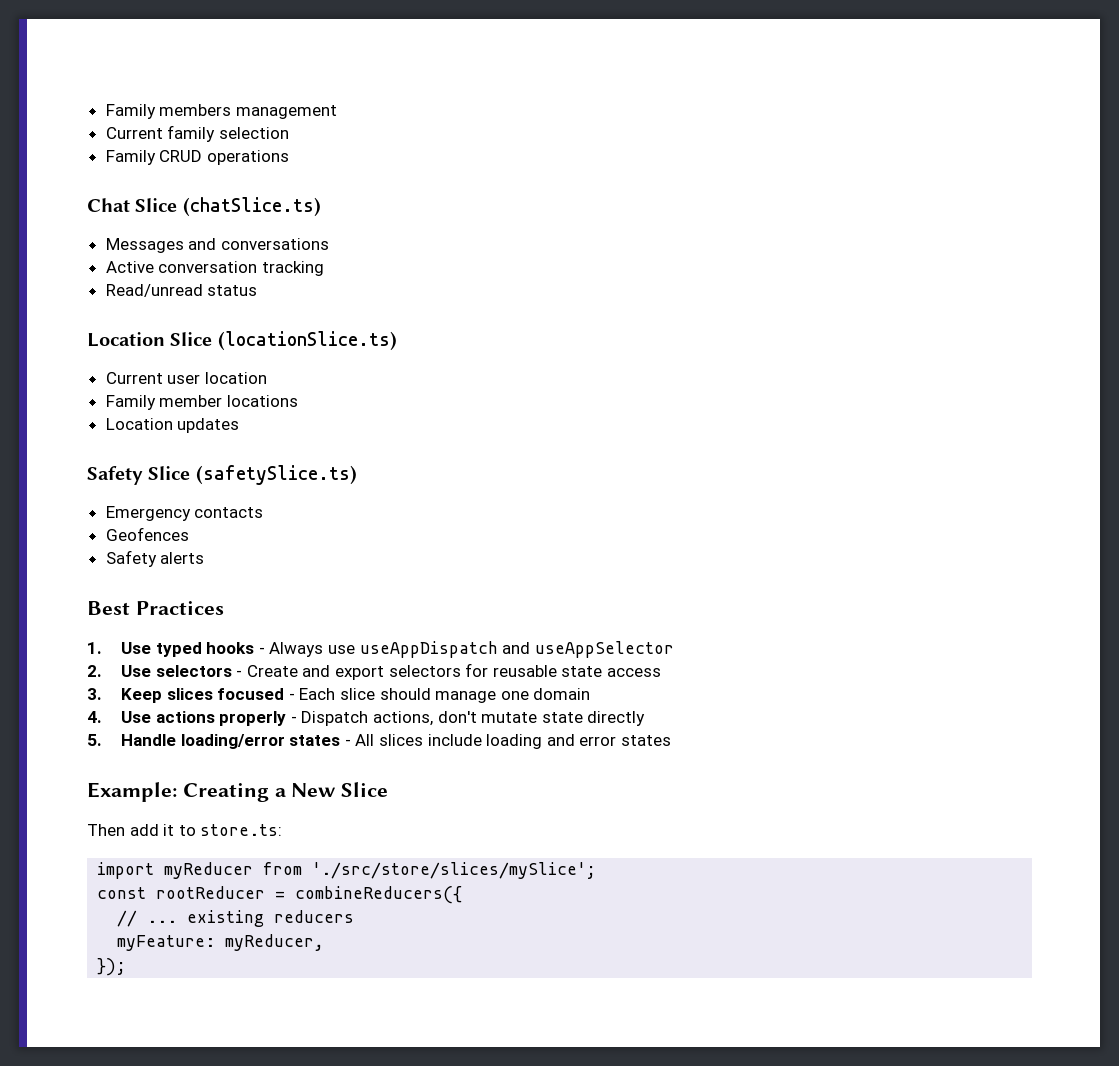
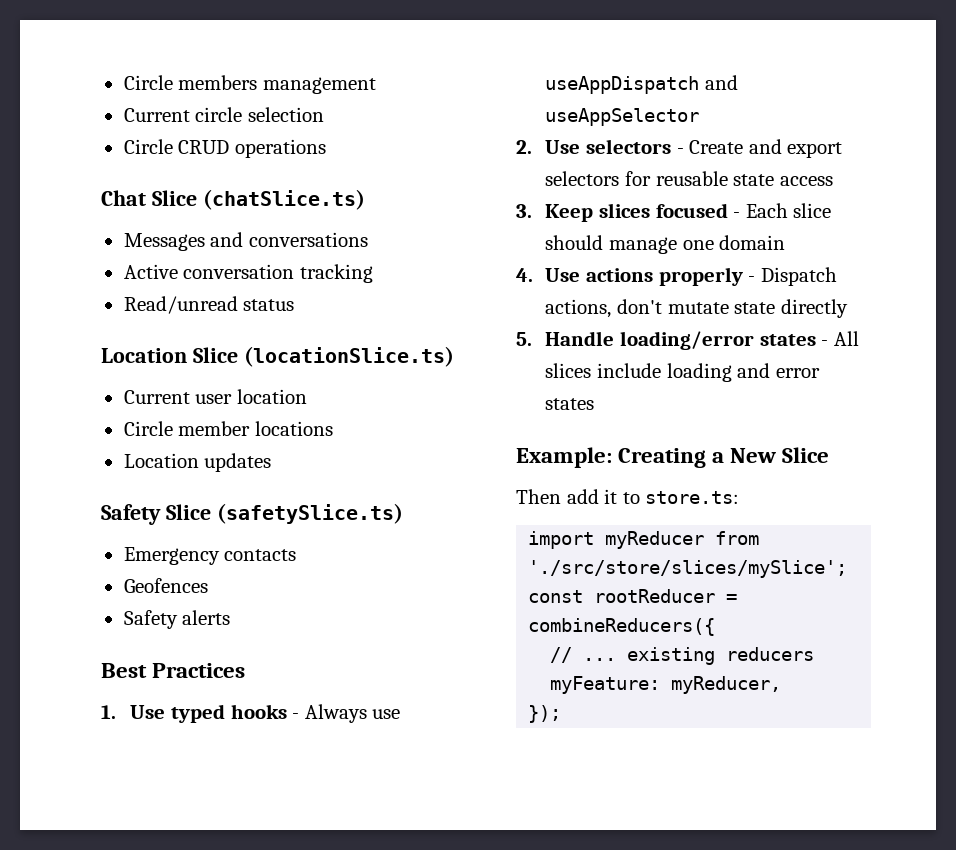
- Family members management
+ Circle members management
- Current family selection
+ Current circle selection
- Family CRUD operations
+ Circle CRUD operations
- Family member locations
+ Circle member locations

